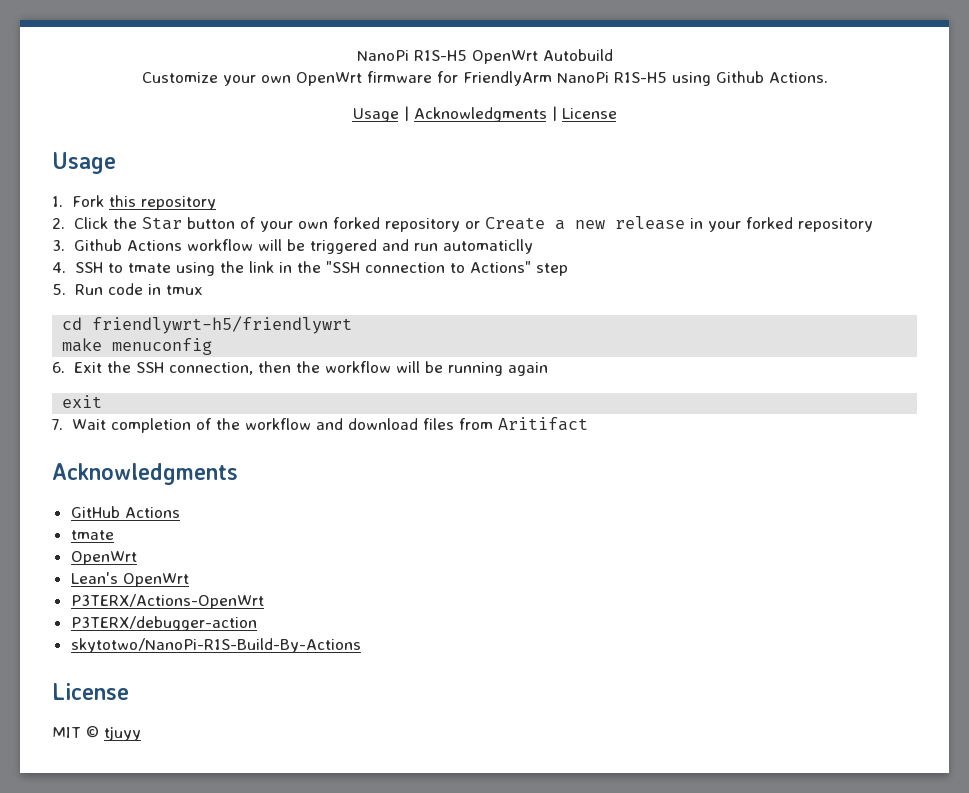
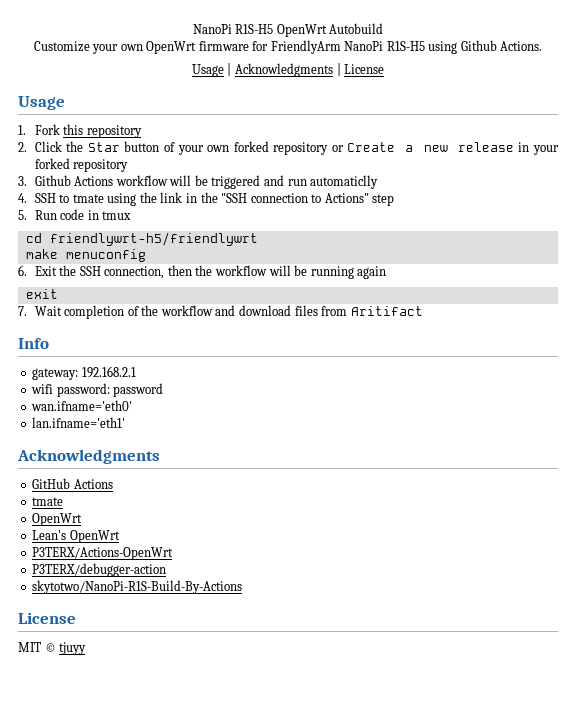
+ Info
+ gateway: 192.168.2.1
+ wifi password: password
+ wan.ifname='eth0'
+ lan.ifname='eth1'

